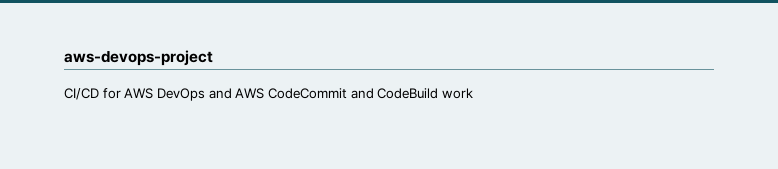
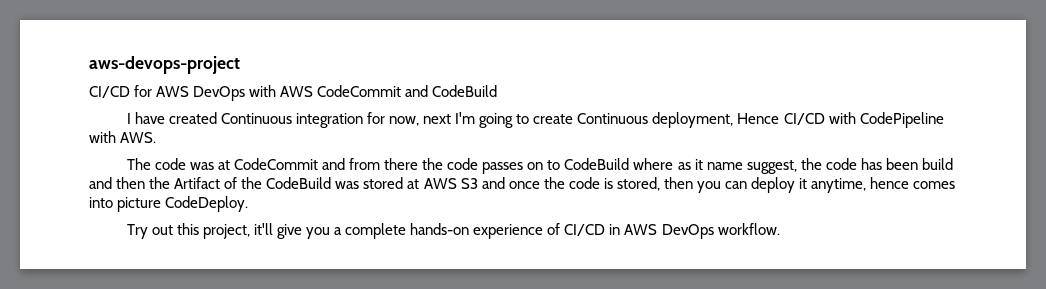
- CI/CD for AWS DevOps and AWS CodeCommit and CodeBuild work
+ CI/CD for AWS DevOps with AWS CodeCommit and CodeBuild
+ I have created Continuous integration for now, next I'm going to create Continuous deployment, Hence CI/CD with CodePipeline with AWS.
+ The code was at CodeCommit and from there the code passes on to CodeBuild where as it name suggest, the code has been build and then the Artifact of the CodeBuild was stored at AWS S3 and once the code is stored, then you can deploy it anytime, hence comes into picture CodeDeploy.
+ Try out this project, it'll give you a complete hands-on experience of CI/CD in AWS DevOps workflow.

